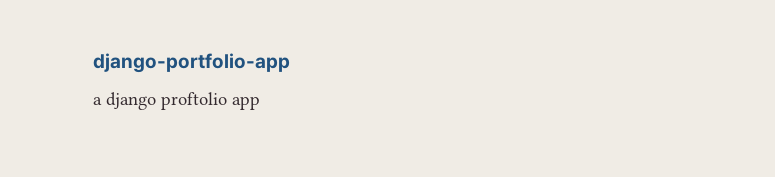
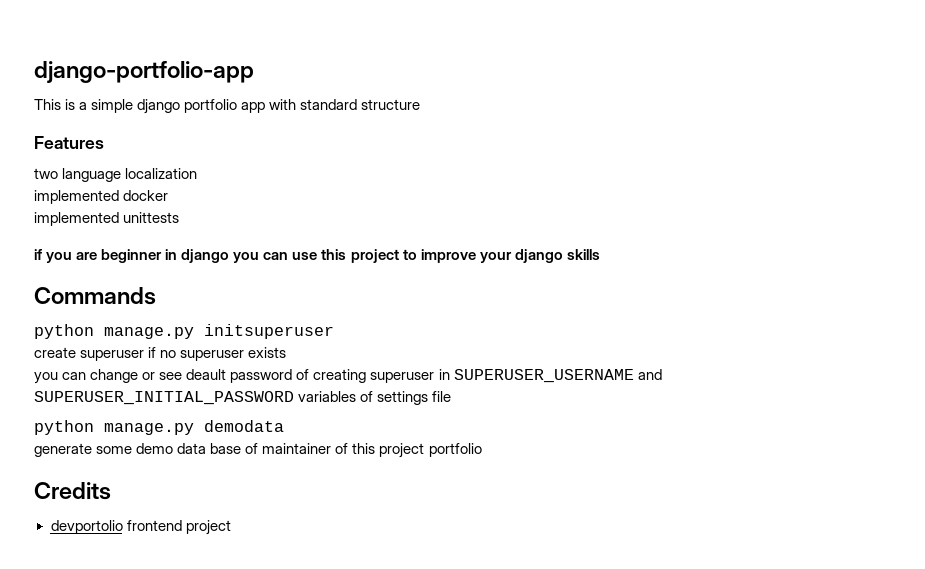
- a django proftolio app
+ This is a simple django portfolio app with standard structure
+ Features
+ two language localization
+ implemented docker
+ implemented unittests
+ if you are beginner in django you can use this project to improve your django skills
+ Commands
+ python manage.py initsuperuser
+ create superuser if no superuser exists
+ you can change or see deault password of creating superuser in SUPERUSER_USERNAME and SUPERUSER_INITIAL_PASSWORD variables of settings file
+ python manage.py demodata
+ generate some demo data base of maintainer of this project portfolio
+ Credits
+ devportolio frontend project

